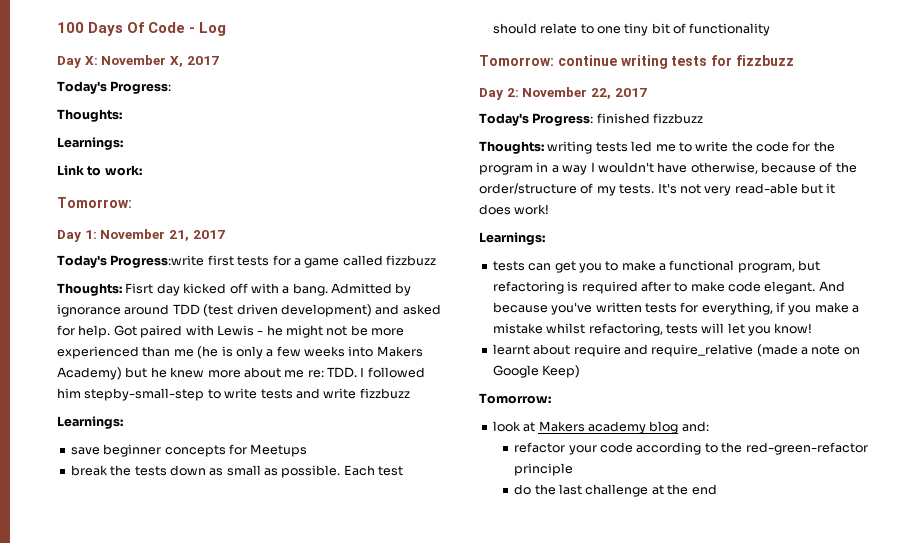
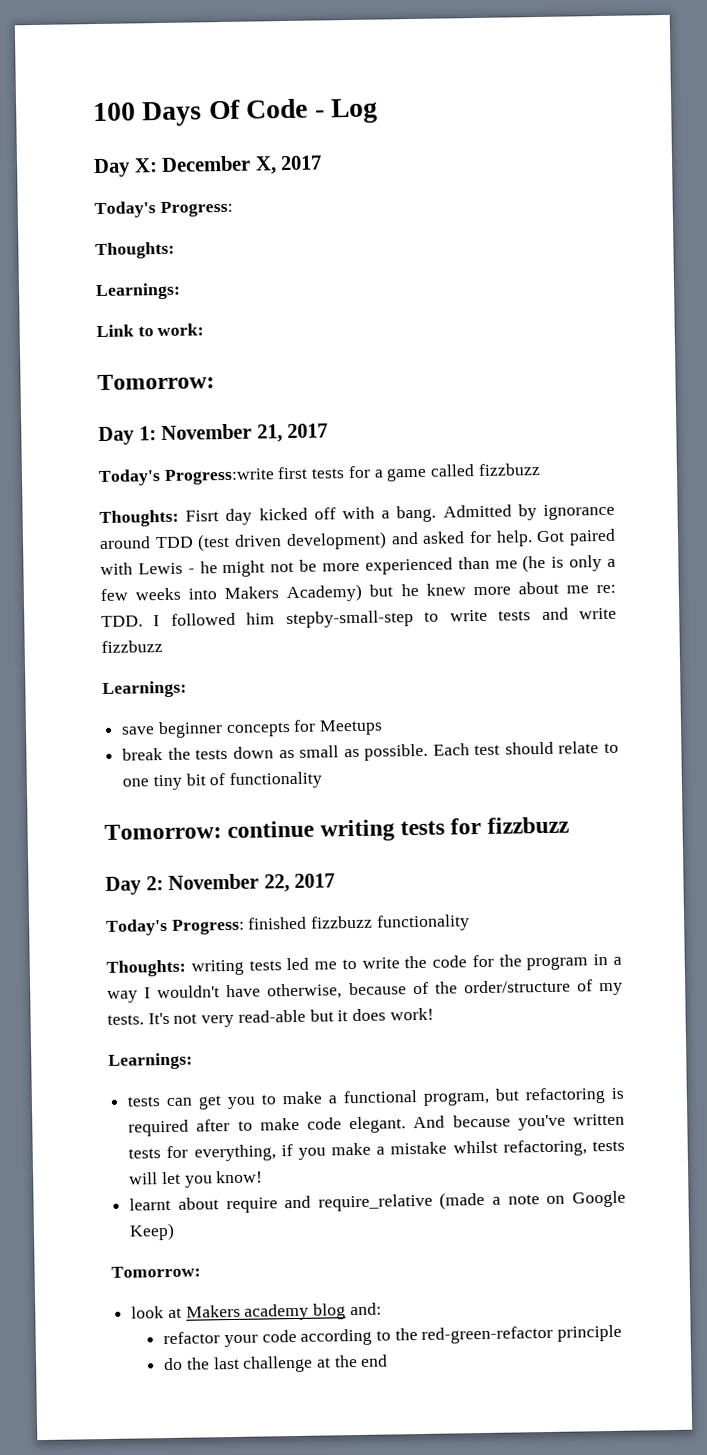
- Day X: November X, 2017
+ Day X: December X, 2017
- Today's Progress: finished fizzbuzz
+ Today's Progress: finished fizzbuzz functionality

